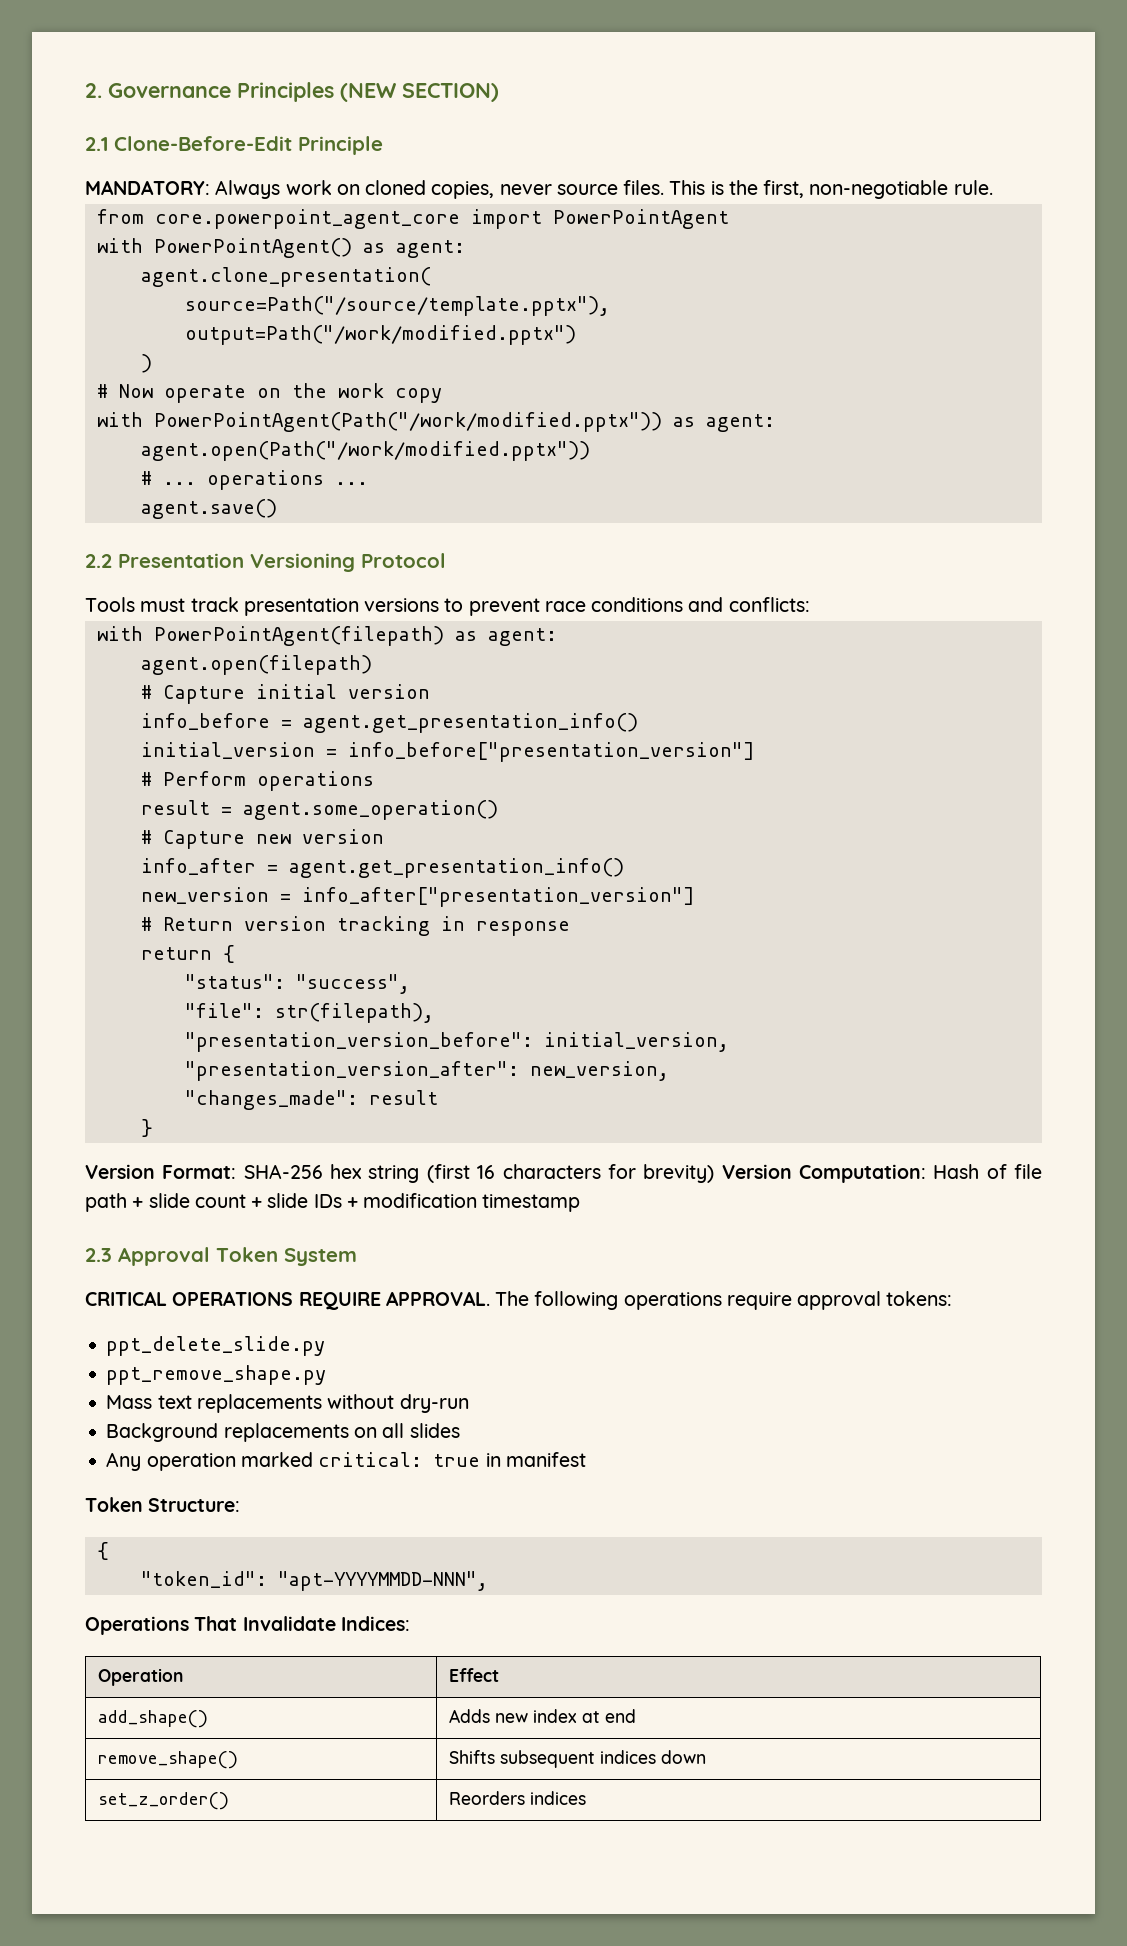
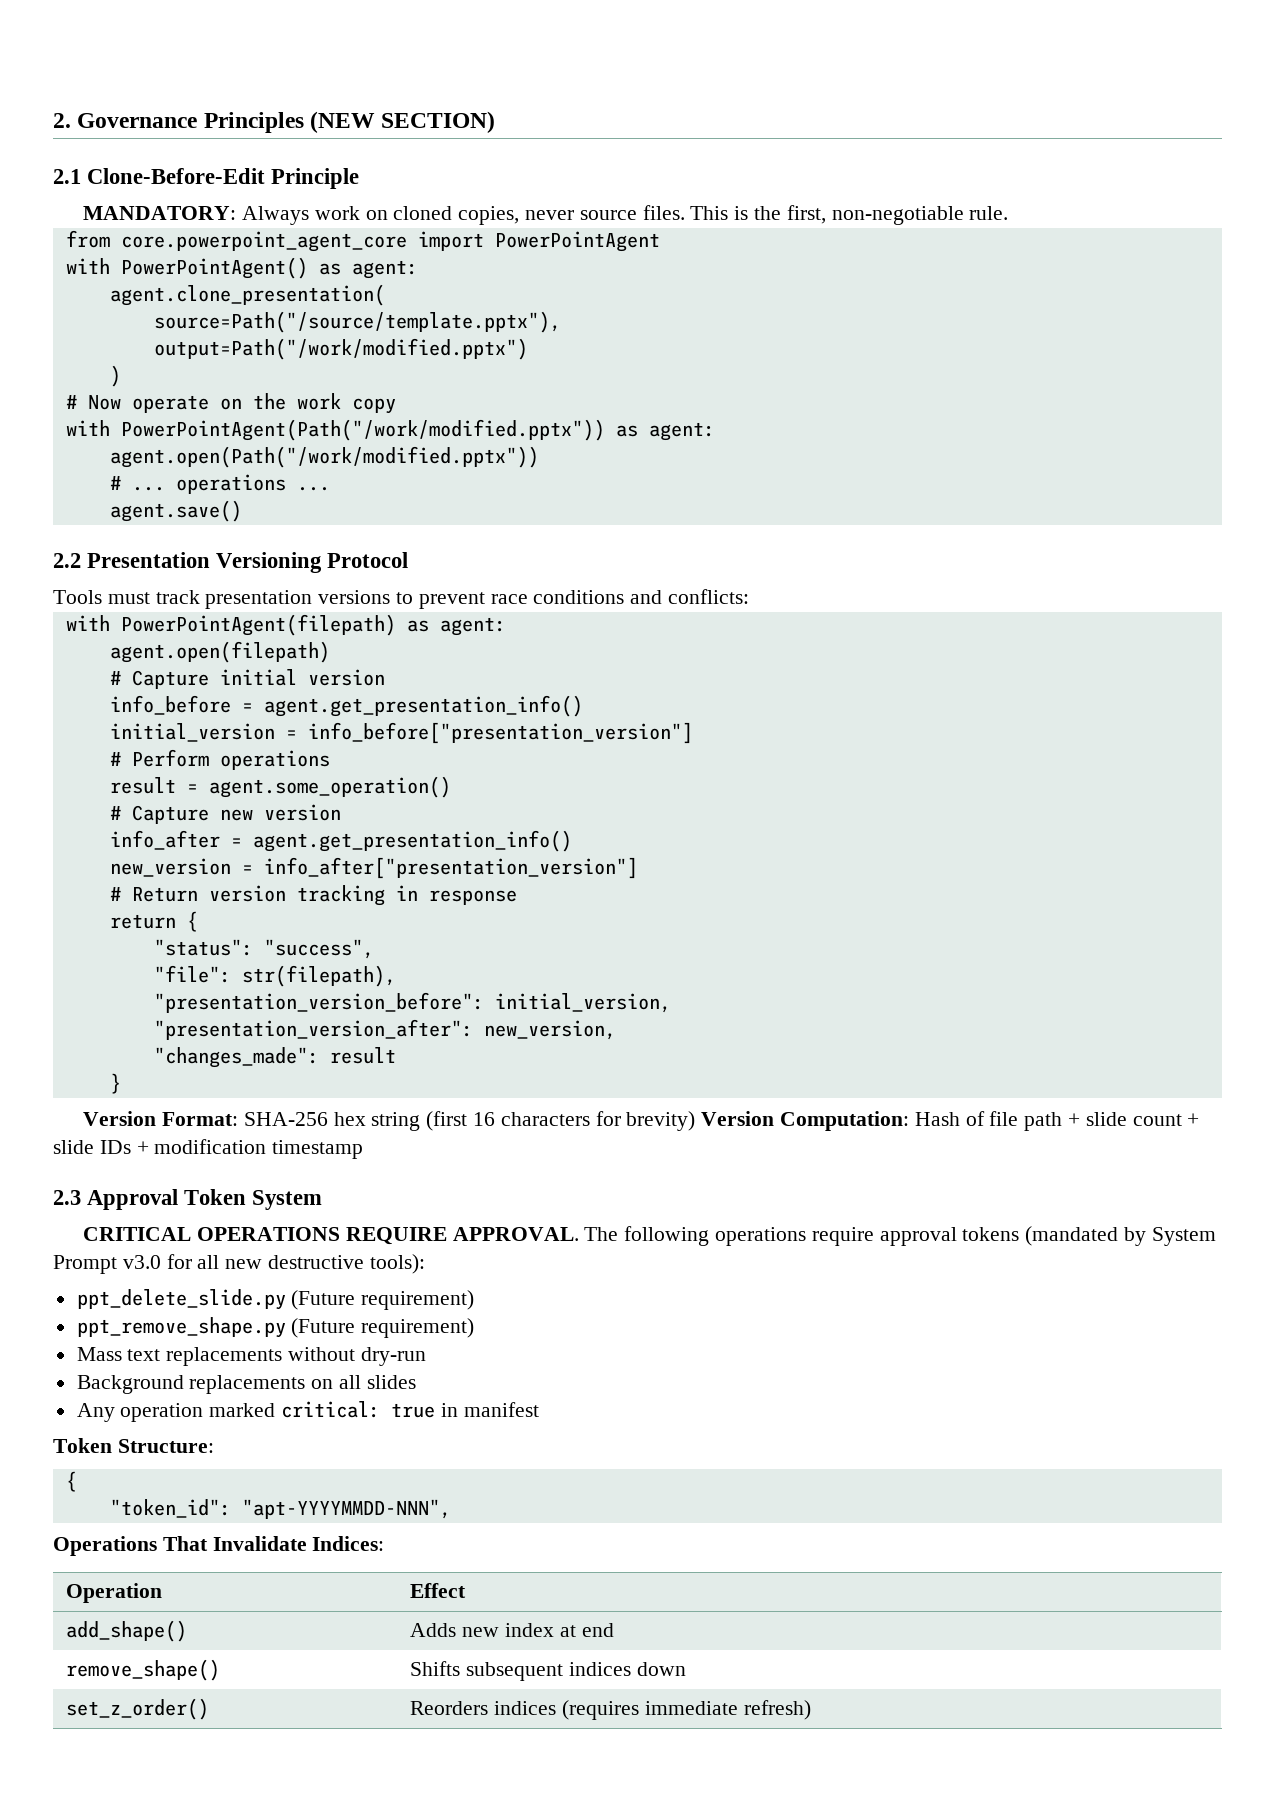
- The following operations require approval tokens:
+ The following operations require approval tokens (mandated by System Prompt v3.0 for all new destructive tools):
- ppt_delete_slide.py
+ ppt_delete_slide.py (Future requirement)
- ppt_remove_shape.py
+ ppt_remove_shape.py (Future requirement)
- set_z_order() | Reorders indices
+ set_z_order() | Reorders indices (requires immediate refresh)

